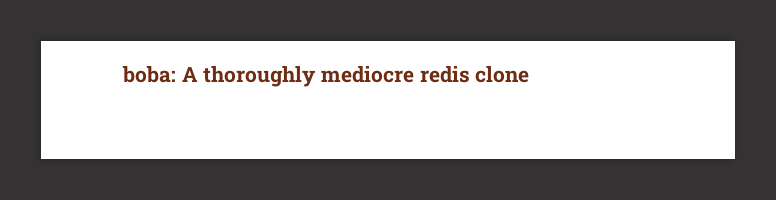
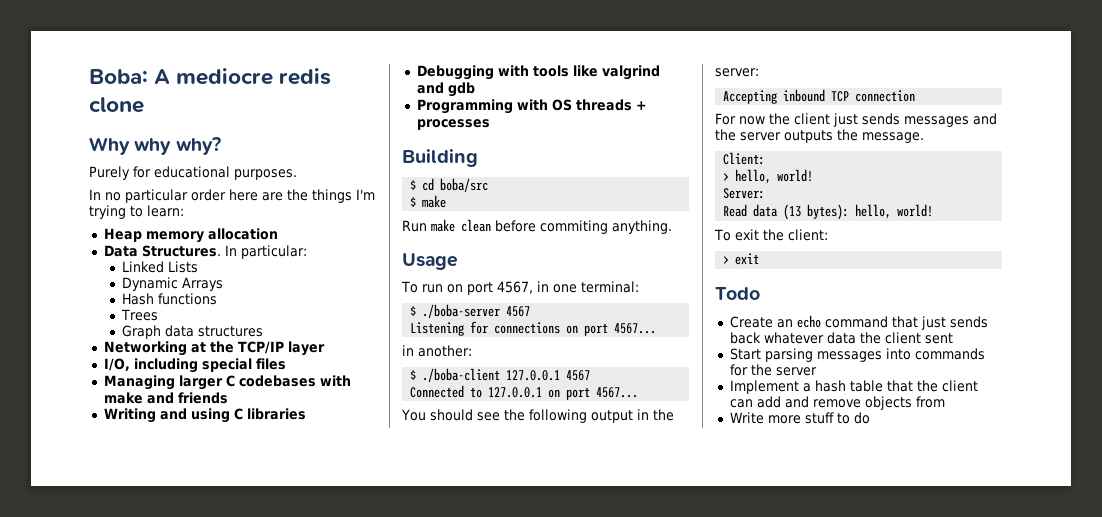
- boba: A thoroughly mediocre redis clone
+ Boba: A mediocre redis clone
+ Why why why?
+ Purely for educational purposes.
+ In no particular order here are the things I'm trying to learn:
+ Heap memory allocation
+ Data Structures. In particular:
+ Linked Lists
+ Dynamic Arrays
+ Hash functions
+ Trees
+ Graph data structures
+ Networking at the TCP/IP layer
+ I/O, including special files
+ Managing larger C codebases with make and friends
+ Writing and using C libraries
+ Debugging with tools like valgrind and gdb
+ Programming with OS threads + processes
+ Building
+ $ cd boba/src
+ $ make
+ Run make clean before commiting anything.
+ Usage
+ To run on port 4567, in one terminal:
+ $ ./boba-server 4567
+ Listening for connections on port 4567...
+ in another:
+ $ ./boba-client 127.0.0.1 4567
+ Connected to 127.0.0.1 on port 4567...
+ You should see the following output in the server:
+ Accepting inbound TCP connection
+ For now the client just sends messages and the server outputs the message.
+ Client:
+ > hello, world!
+ Server:
+ Read data (13 bytes): hello, world!
+ To exit the client:
+ > exit
+ Todo
+ Create an echo command that just sends back whatever data the client sent
+ Start parsing messages into commands for the server
+ Implement a hash table that the client can add and remove objects from
+ Write more stuff to do

